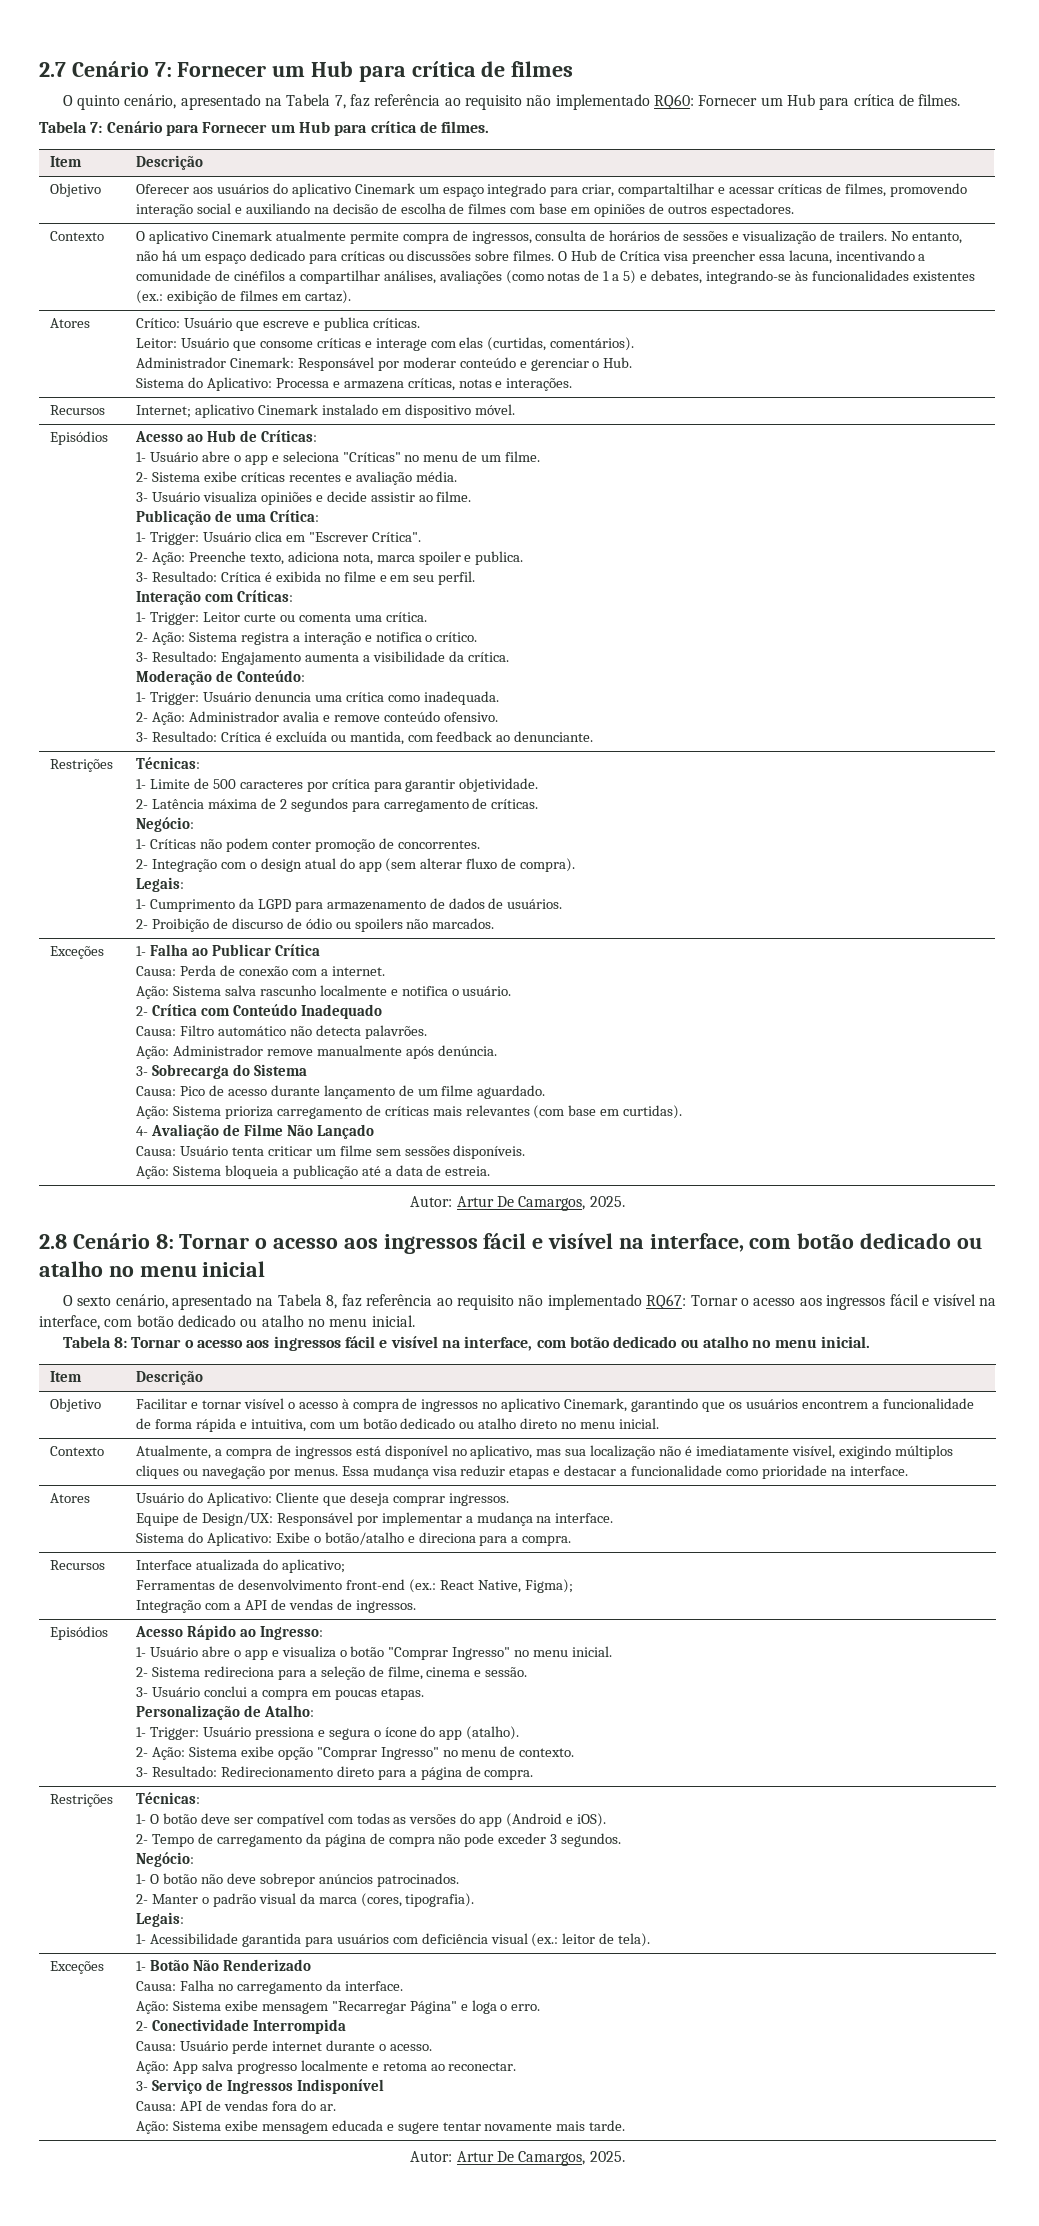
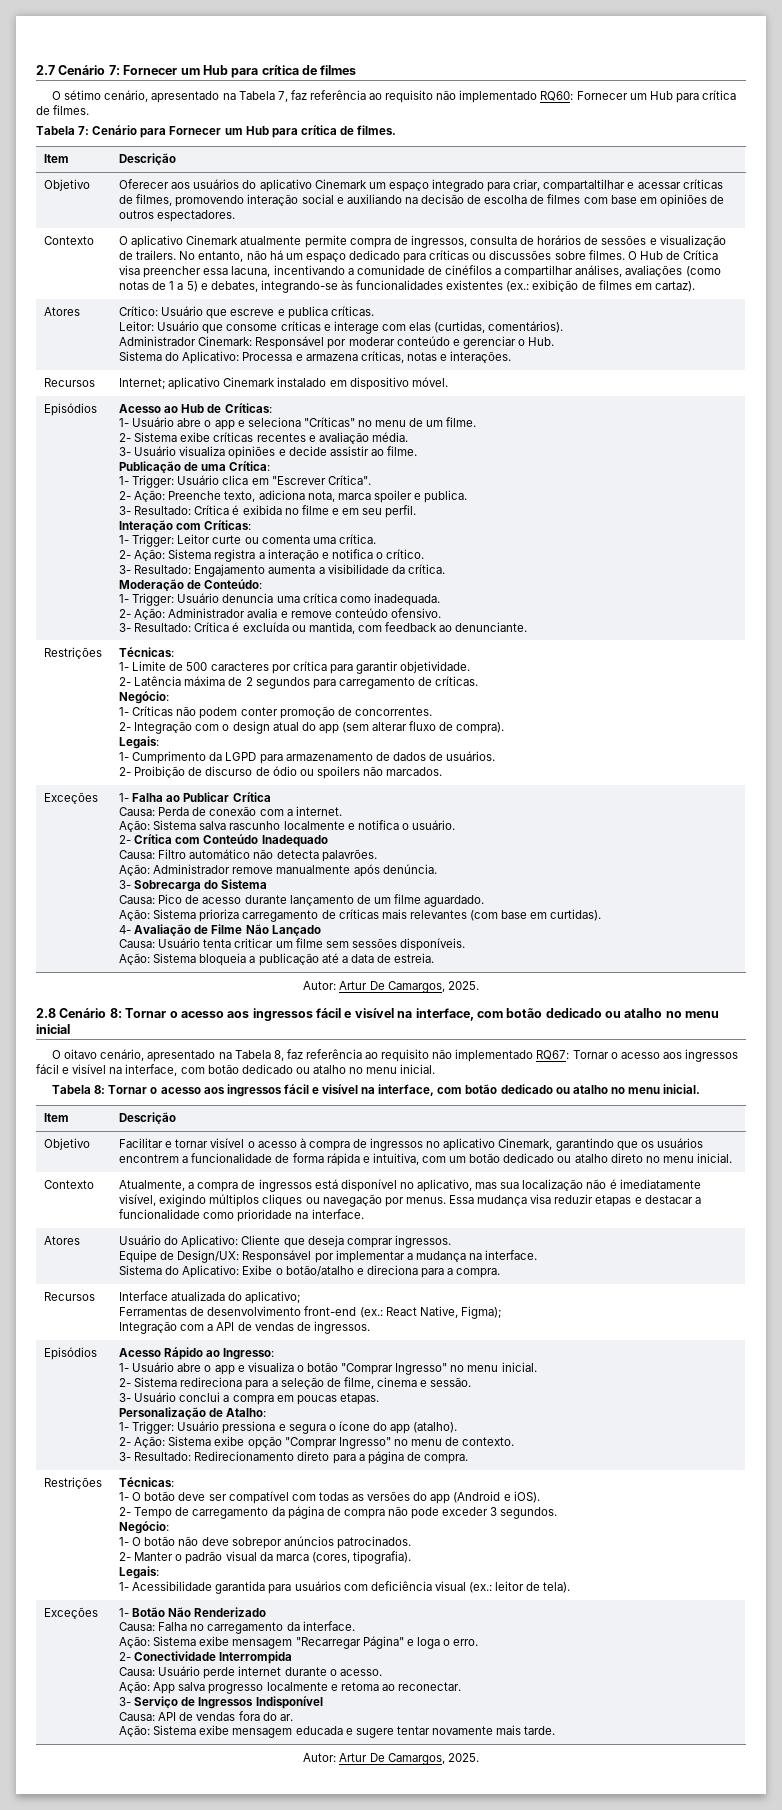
- O quinto cenário, apresentado na Tabela 7, faz referência ao requisito não implementado RQ60: Fornecer um Hub para crítica de filmes.
+ O sétimo cenário, apresentado na Tabela 7, faz referência ao requisito não implementado RQ60: Fornecer um Hub para crítica de filmes.
- O sexto cenário, apresentado na Tabela 8, faz referência ao requisito não implementado RQ67: Tornar o acesso aos ingressos fácil e visível na interface, com botão dedicado ou atalho no menu inicial.
+ O oitavo cenário, apresentado na Tabela 8, faz referência ao requisito não implementado RQ67: Tornar o acesso aos ingressos fácil e visível na interface, com botão dedicado ou atalho no menu inicial.

